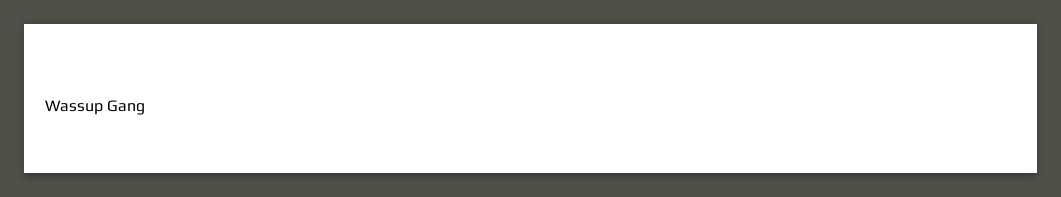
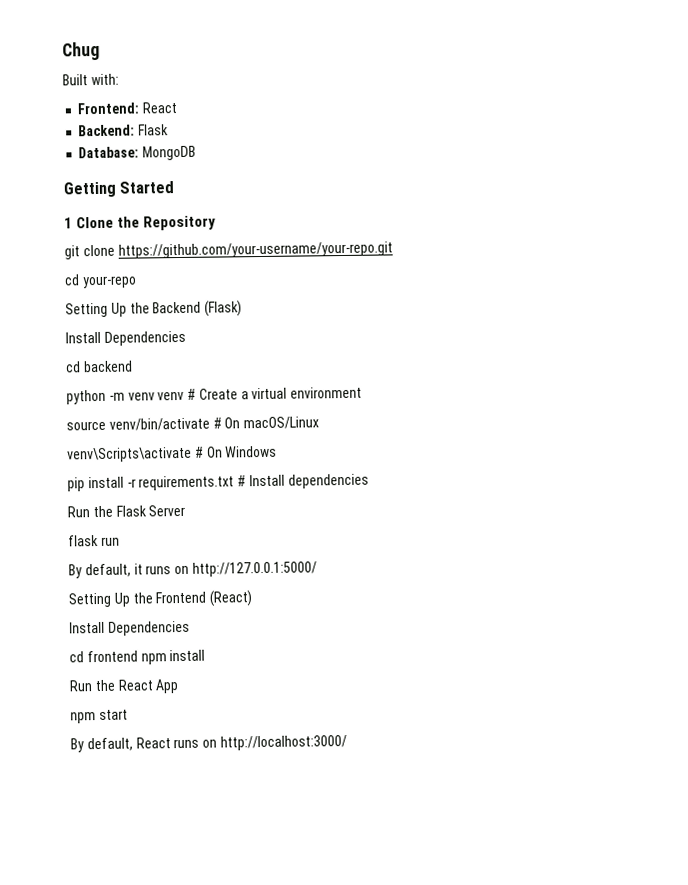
- Wassup Gang
+ Chug
+ Built with:
+ Frontend: React
+ Backend: Flask
+ Database: MongoDB
+ Getting Started
+ 1 Clone the Repository
+ git clone https://github.com/your-username/your-repo.git
+ cd your-repo
+ Setting Up the Backend (Flask)
+ Install Dependencies
+ cd backend
+ python -m venv venv # Create a virtual environment
+ source venv/bin/activate # On macOS/Linux
+ venv\Scripts\activate # On Windows
+ pip install -r requirements.txt # Install dependencies
+ Run the Flask Server
+ flask run
+ By default, it runs on http://127.0.0.1:5000/
+ Setting Up the Frontend (React)
+ Install Dependencies
+ cd frontend npm install
+ Run the React App
+ npm start
+ By default, React runs on http://localhost:3000/

